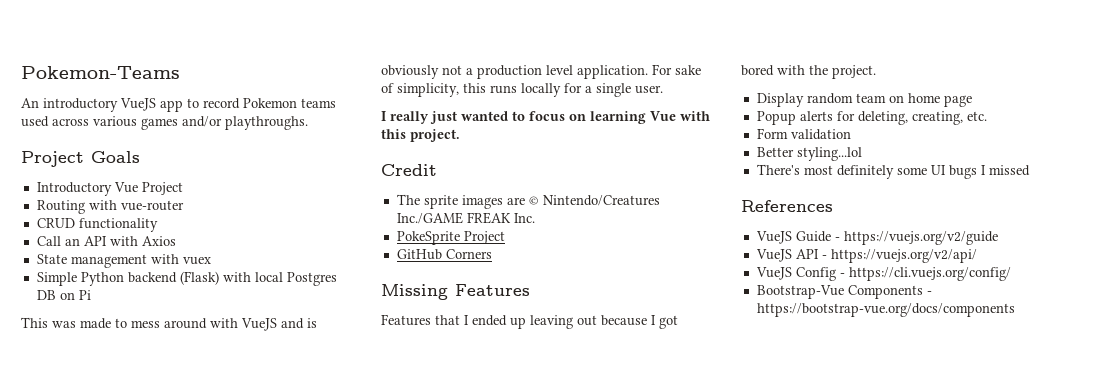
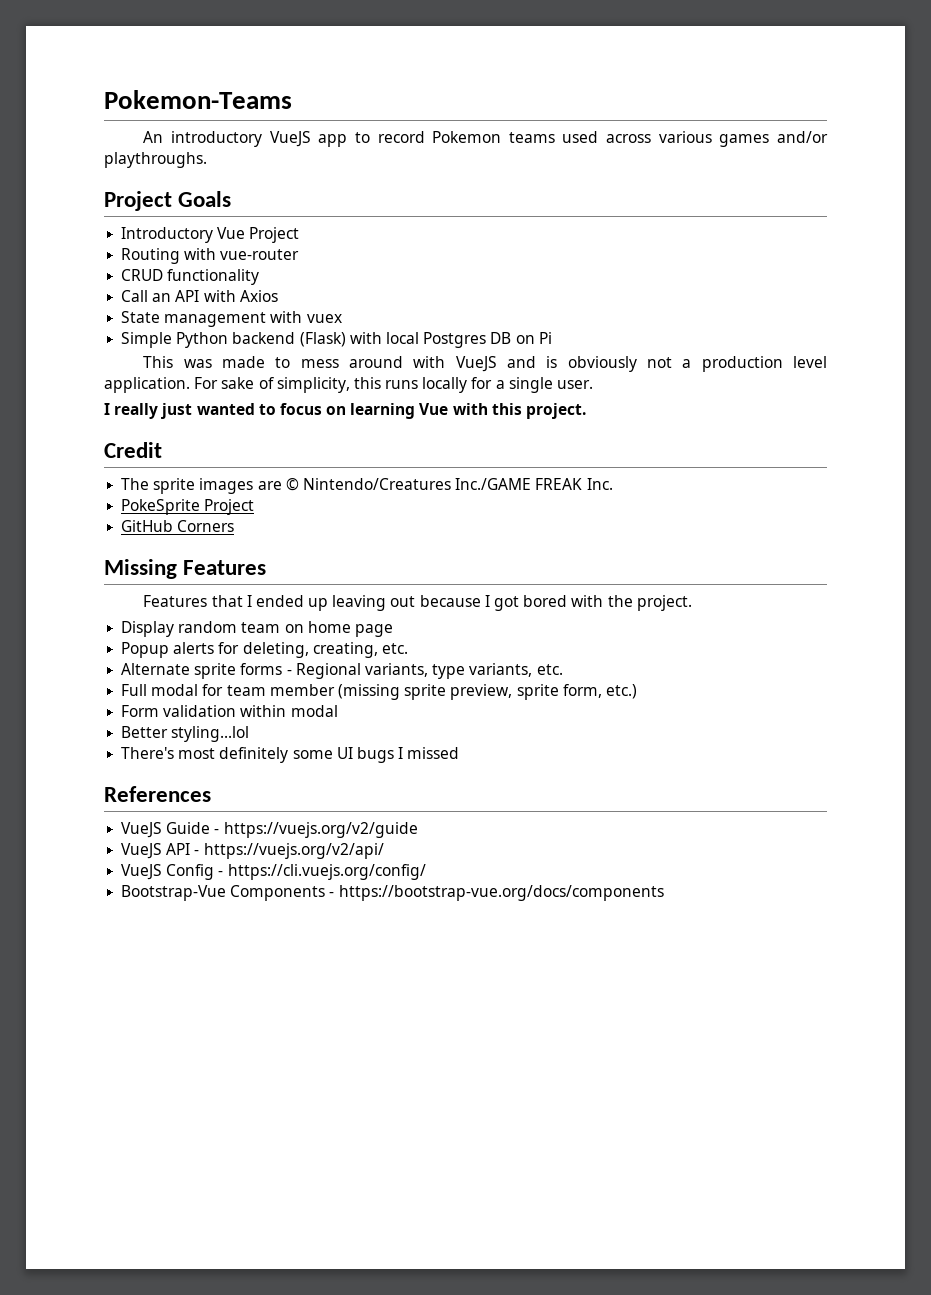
+ Alternate sprite forms - Regional variants, type variants, etc.
+ Full modal for team member (missing sprite preview, sprite form, etc.)
- Form validation
+ Form validation within modal

